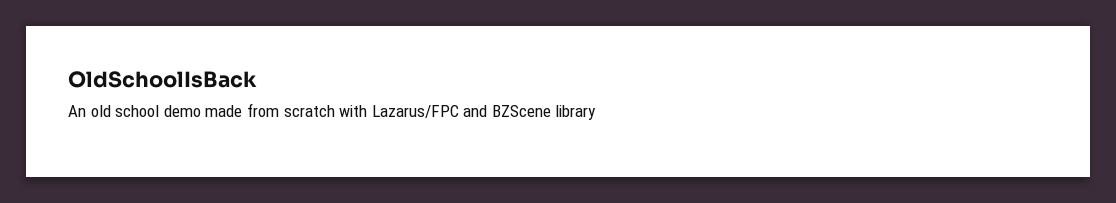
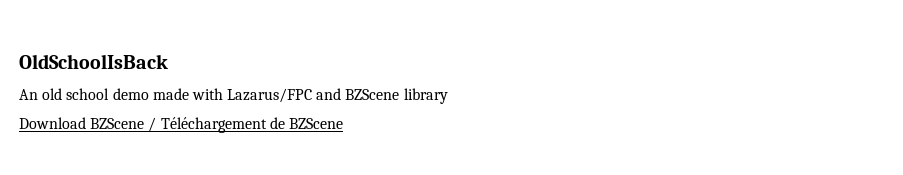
- An old school demo made from scratch with Lazarus/FPC and BZScene library
+ An old school demo made with Lazarus/FPC and BZScene library
+ Download BZScene / Téléchargement de BZScene

